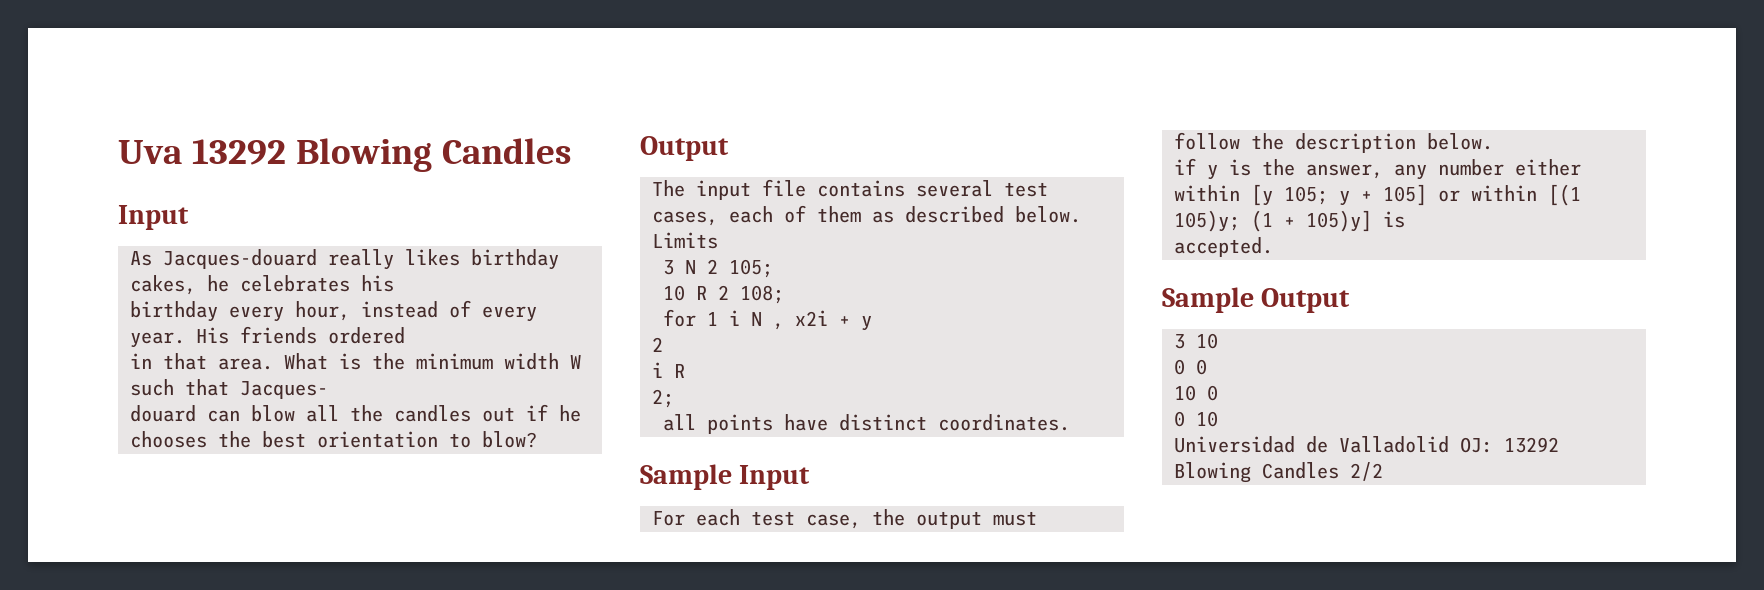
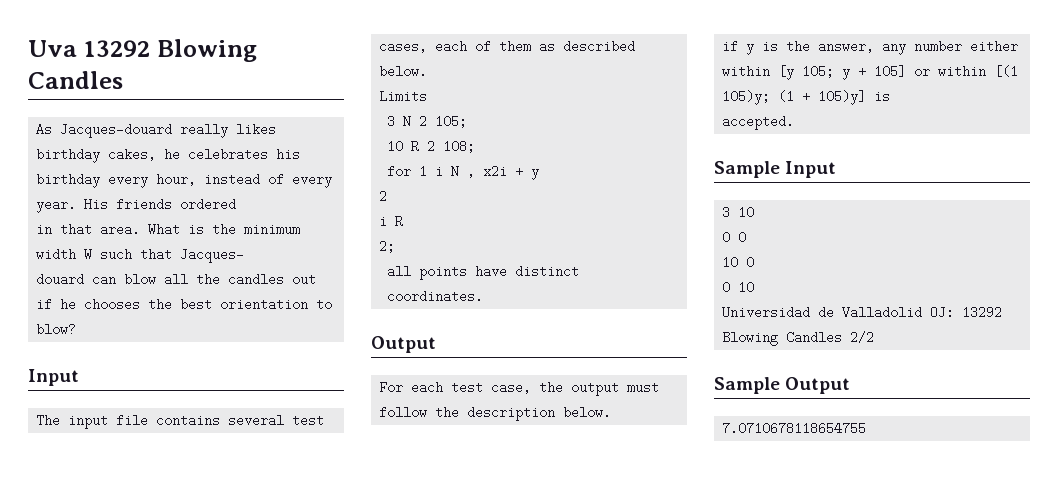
  Uva 13292 Blowing Candles
- Input
  douard can blow all the candles out if he chooses the best orientation to blow?
- Output
+ Input
  all points have distinct coordinates.
- Sample Input
+ Output
- Sample Output
+ Sample Input
+ Sample Output
+ 7.0710678118654755

